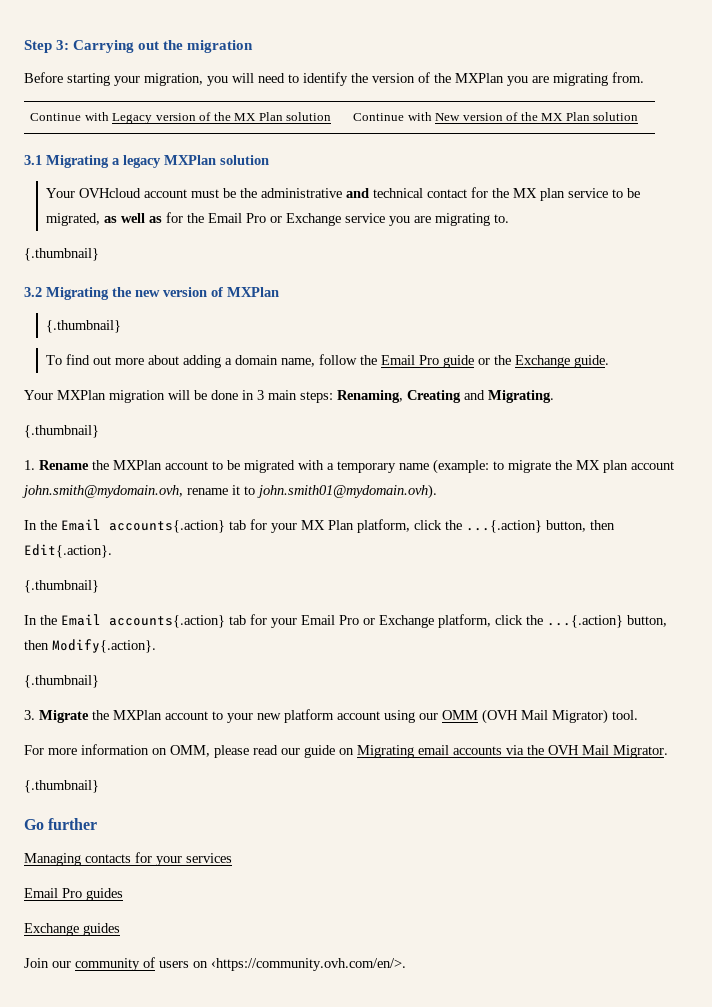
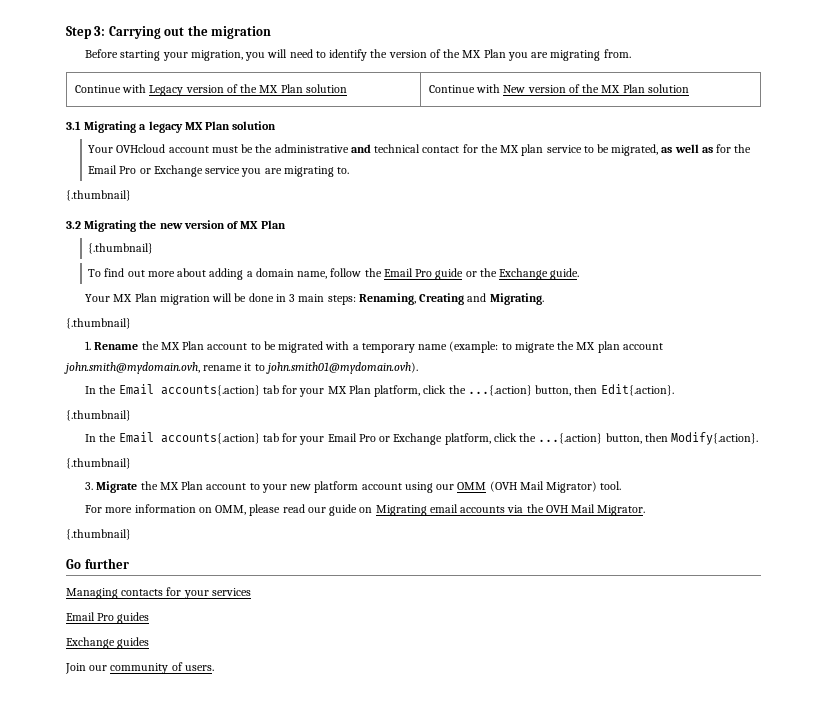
- Before starting your migration, you will need to identify the version of the MXPlan you are migrating from.
+ Before starting your migration, you will need to identify the version of the MX Plan you are migrating from.
- 3.1 Migrating a legacy MXPlan solution
+ 3.1 Migrating a legacy MX Plan solution
- 3.2 Migrating the new version of MXPlan
+ 3.2 Migrating the new version of MX Plan
- Your MXPlan migration will be done in 3 main steps: Renaming, Creating and Migrating.
+ Your MX Plan migration will be done in 3 main steps: Renaming, Creating and Migrating.
- 1. Rename the MXPlan account to be migrated with a temporary name (example: to migrate the MX plan account john.smith@mydomain.ovh, rename it to john.smith01@mydomain.ovh).
+ 1. Rename the MX Plan account to be migrated with a temporary name (example: to migrate the MX plan account john.smith@mydomain.ovh, rename it to john.smith01@mydomain.ovh).
- 3. Migrate the MXPlan account to your new platform account using our OMM (OVH Mail Migrator) tool.
+ 3. Migrate the MX Plan account to your new platform account using our OMM (OVH Mail Migrator) tool.
- Join our community of users on ‹https://community.ovh.com/en/>.
+ Join our community of users.

